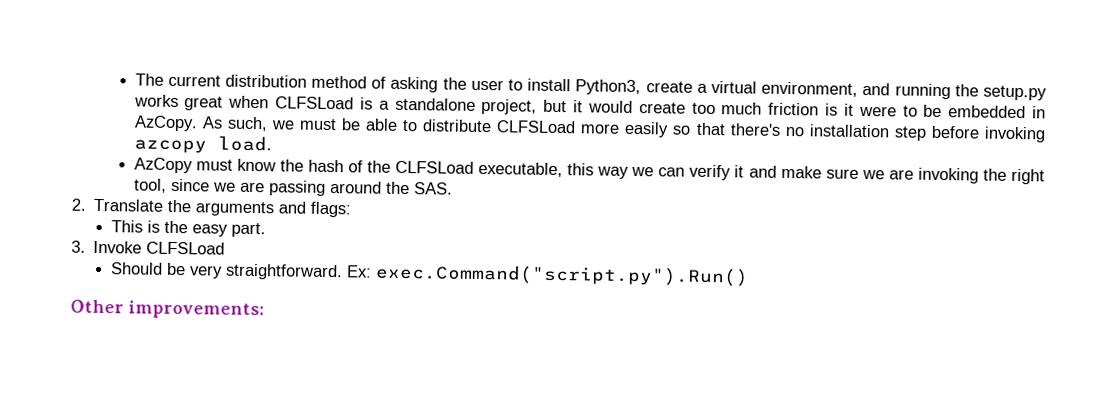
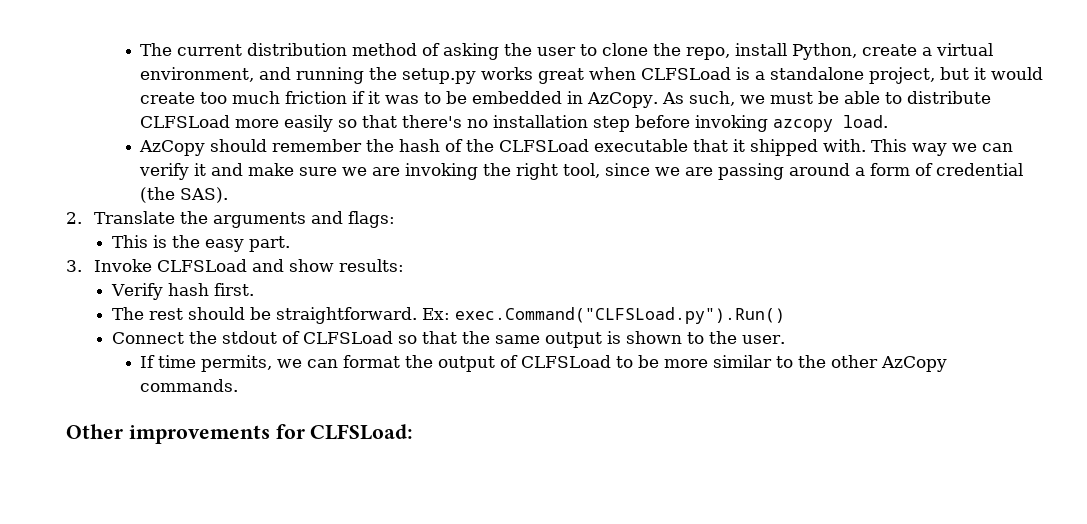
- The current distribution method of asking the user to install Python3, create a virtual environment, and running the setup.py works great when CLFSLoad is a standalone project, but it would create too much friction is it were to be embedded in AzCopy.
+ The current distribution method of asking the user to clone the repo, install Python, create a virtual environment, and running the setup.py works great when CLFSLoad is a standalone project, but it would create too much friction if it was to be embedded in AzCopy.
- AzCopy must know the hash of the CLFSLoad executable, this way we can verify it and make sure we are invoking the right tool, since we are passing around the SAS.
+ AzCopy should remember the hash of the CLFSLoad executable that it shipped with. This way we can verify it and make sure we are invoking the right tool, since we are passing around a form of credential (the SAS).
- 3. Invoke CLFSLoad
- Should be very straightforward. Ex: exec.Command("script.py").Run()
- Other improvements:
+ 3. Invoke CLFSLoad and show results:
+ Verify hash first.
+ The rest should be straightforward. Ex: exec.Command("CLFSLoad.py").Run()
+ Connect the stdout of CLFSLoad so that the same output is shown to the user.
+ If time permits, we can format the output of CLFSLoad to be more similar to the other AzCopy commands.
+ Other improvements for CLFSLoad:

